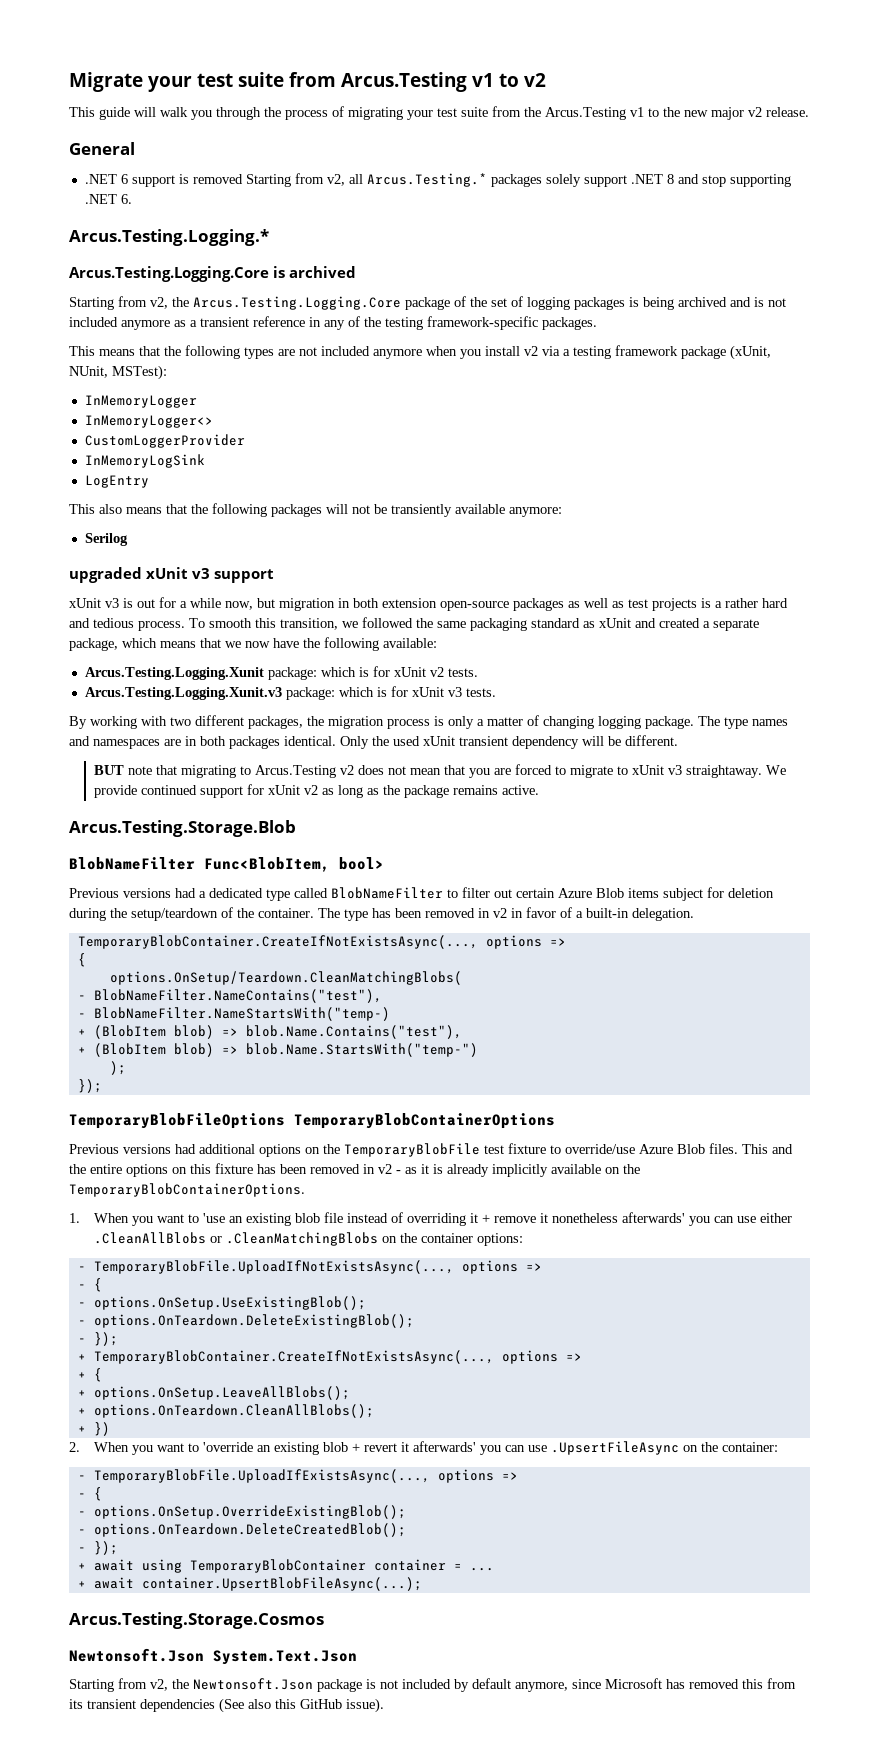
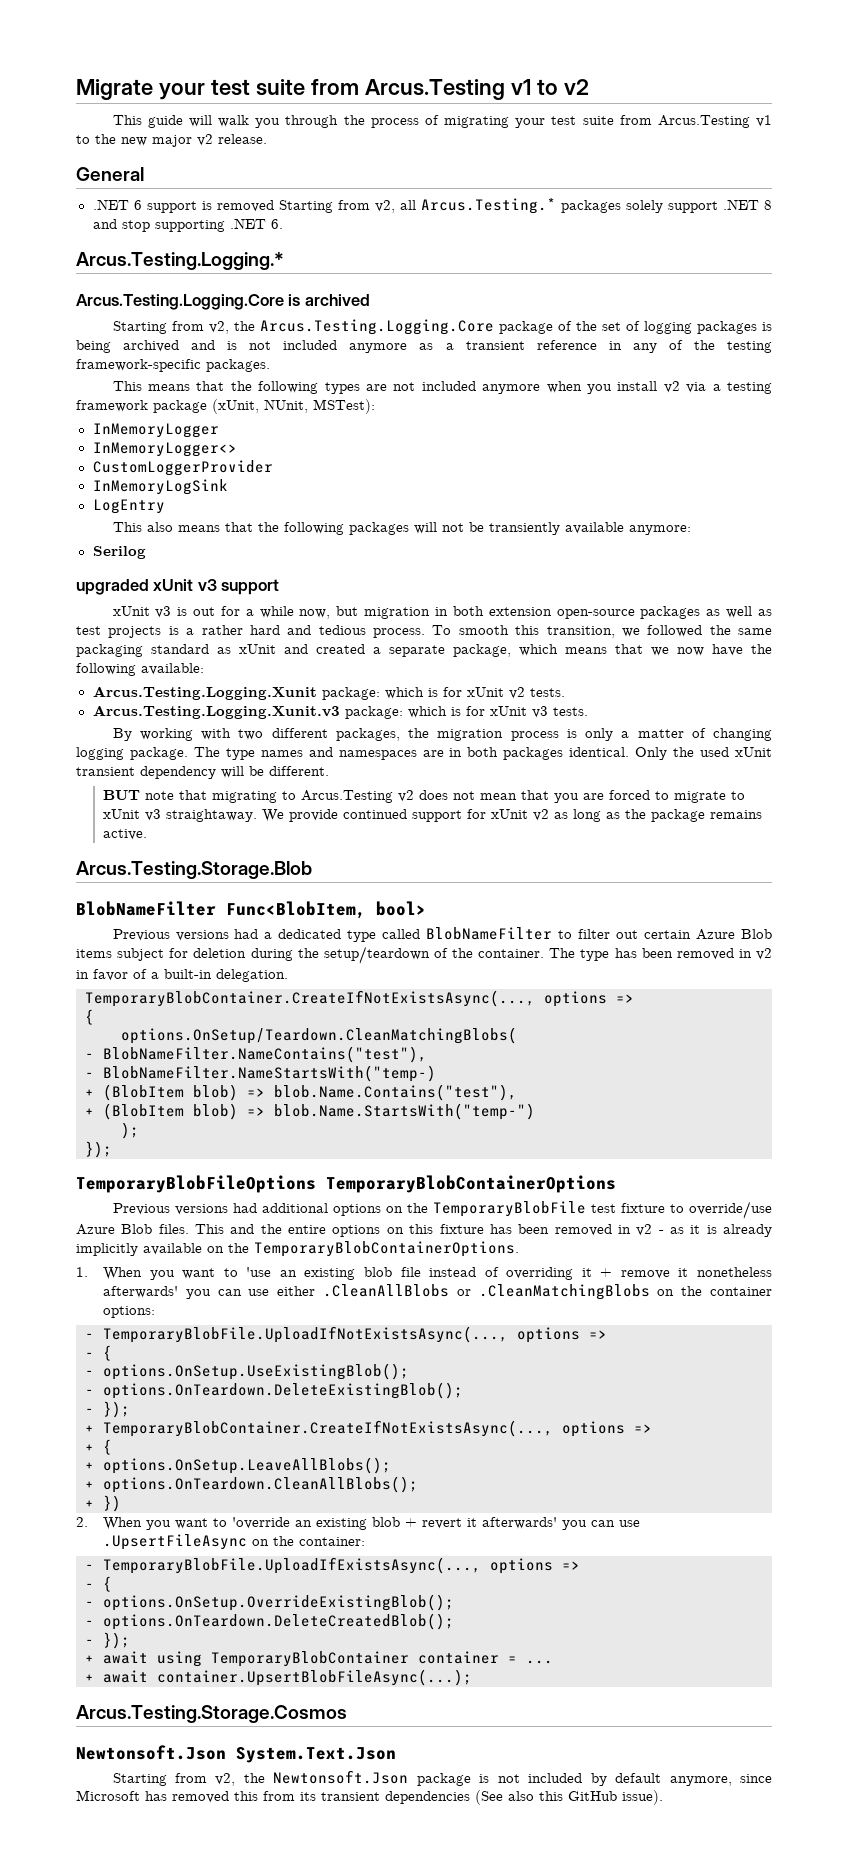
- This guide will walk you through the process of migrating your test suite from the Arcus.Testing v1 to the new major v2 release.
+ This guide will walk you through the process of migrating your test suite from Arcus.Testing v1 to the new major v2 release.

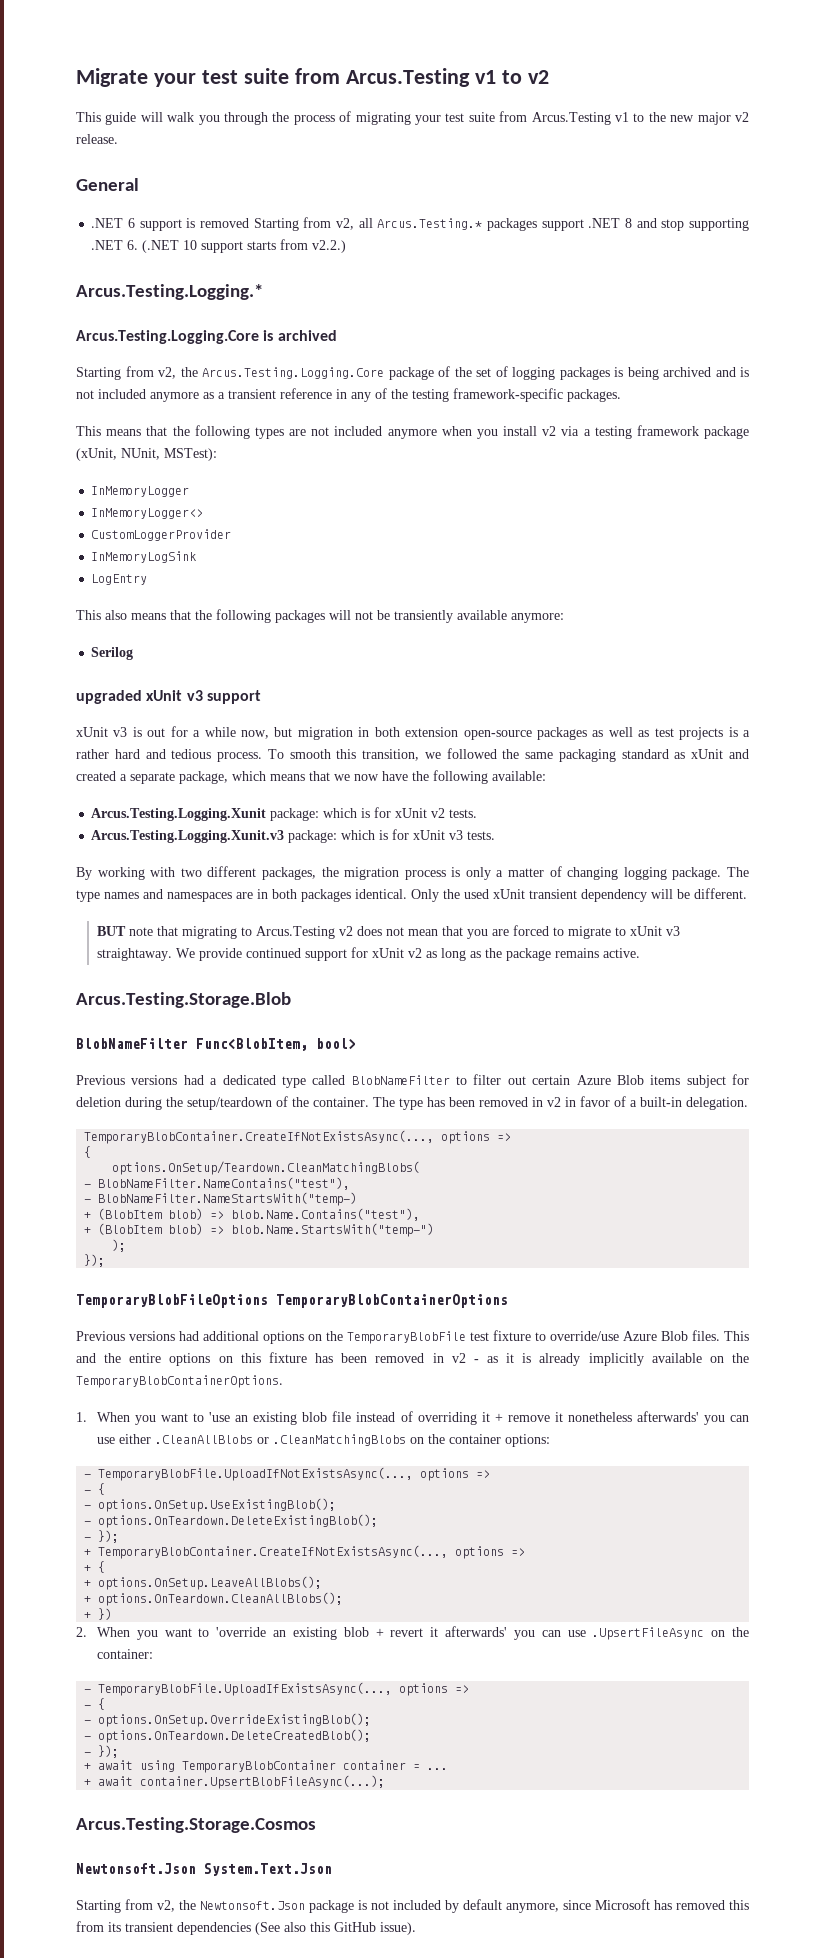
- .NET 6 support is removed Starting from v2, all Arcus.Testing.* packages solely support .NET 8 and stop supporting .NET 6.
+ .NET 6 support is removed Starting from v2, all Arcus.Testing.* packages support .NET 8 and stop supporting .NET 6. (.NET 10 support starts from v2.2.)

